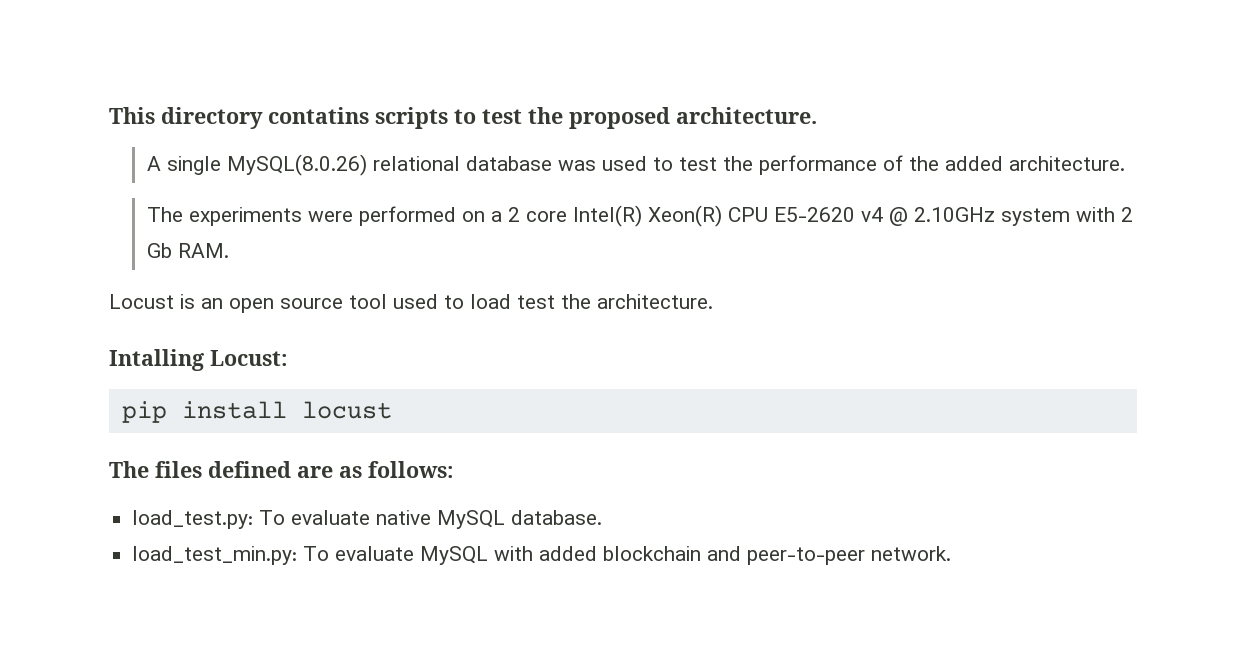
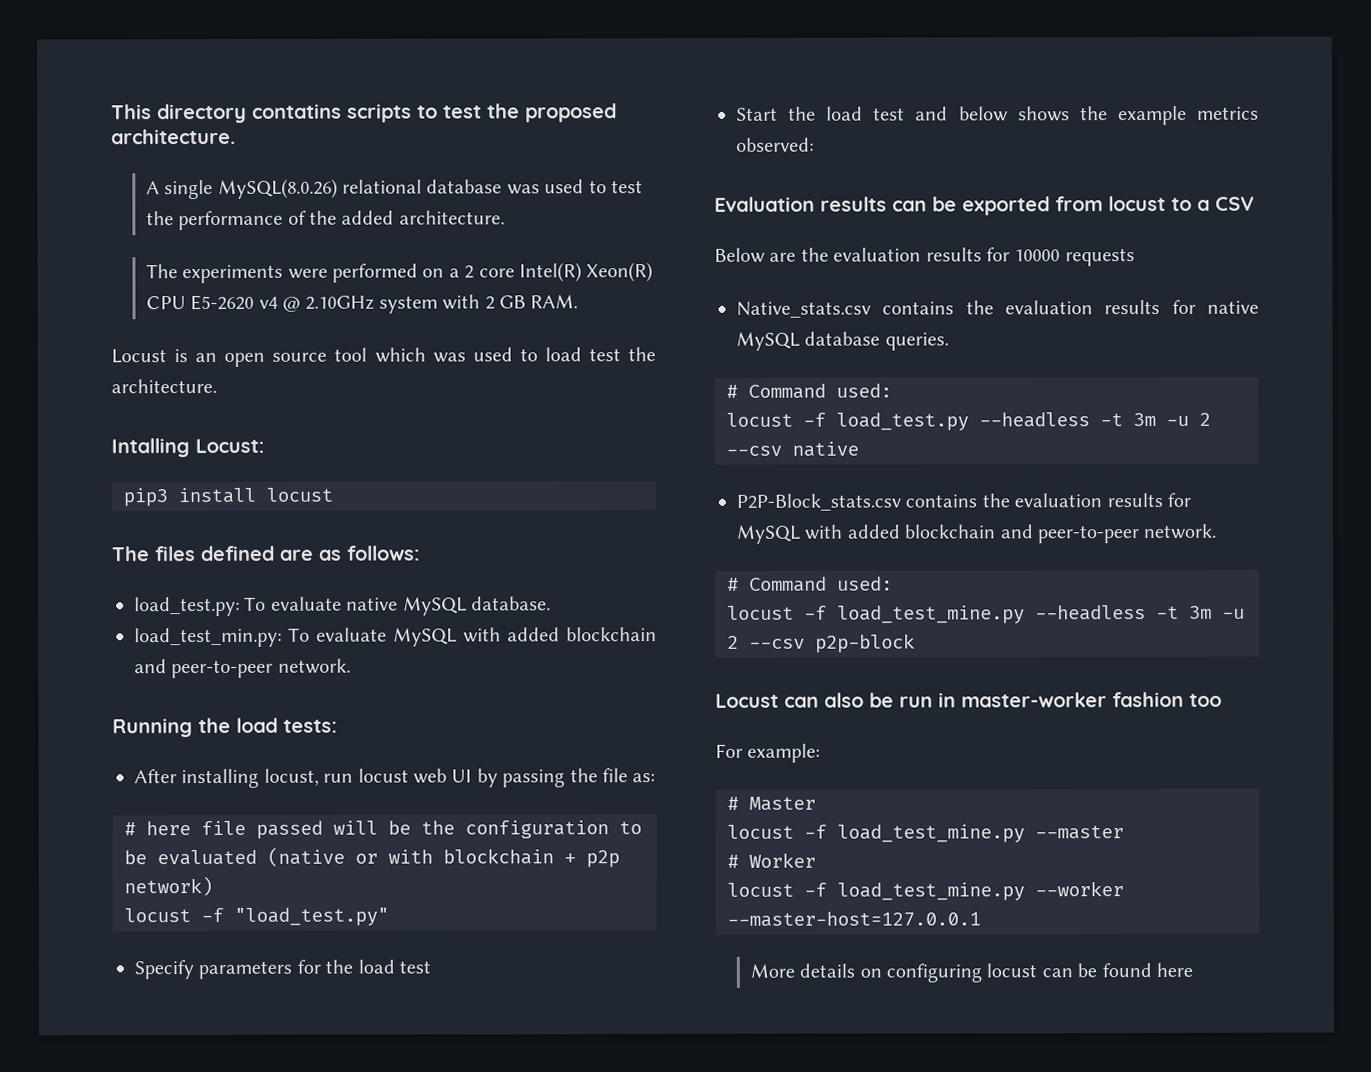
- The experiments were performed on a 2 core Intel(R) Xeon(R) CPU E5-2620 v4 @ 2.10GHz system with 2 Gb RAM.
+ The experiments were performed on a 2 core Intel(R) Xeon(R) CPU E5-2620 v4 @ 2.10GHz system with 2 GB RAM.
- Locust is an open source tool used to load test the architecture.
+ Locust is an open source tool which was used to load test the architecture.
- pip install locust
+ pip3 install locust
+ Running the load tests:
+ After installing locust, run locust web UI by passing the file as:
+ # here file passed will be the configuration to be evaluated (native or with blockchain + p2p network)
+ locust -f "load_test.py"
+ Specify parameters for the load test
+ Start the load test and below shows the example metrics observed:
+ Evaluation results can be exported from locust to a CSV
+ Below are the evaluation results for 10000 requests
+ Native_stats.csv contains the evaluation results for native MySQL database queries.
+ # Command used:
+ locust -f load_test.py --headless -t 3m -u 2 --csv native
+ P2P-Block_stats.csv contains the evaluation results for MySQL with added blockchain and peer-to-peer network.
+ # Command used:
+ locust -f load_test_mine.py --headless -t 3m -u 2 --csv p2p-block
+ Locust can also be run in master-worker fashion too
+ For example:
+ # Master
+ locust -f load_test_mine.py --master
+ # Worker
+ locust -f load_test_mine.py --worker --master-host=127.0.0.1
+ More details on configuring locust can be found here

